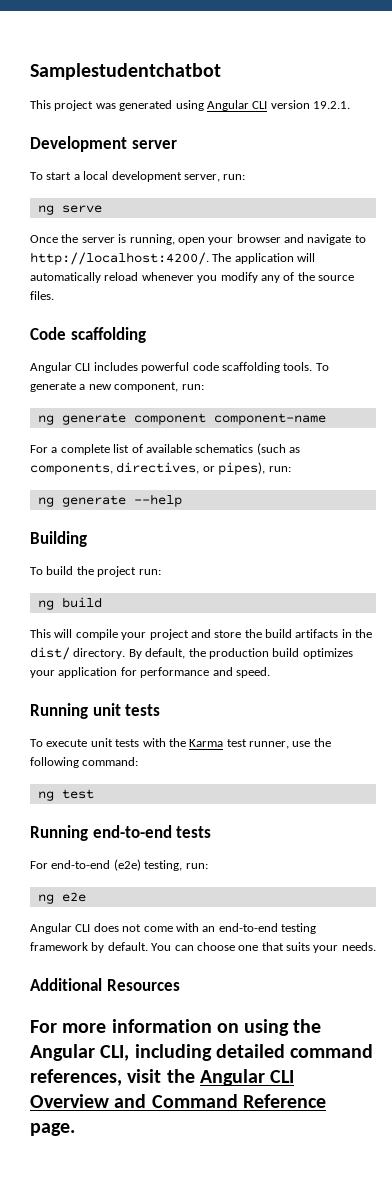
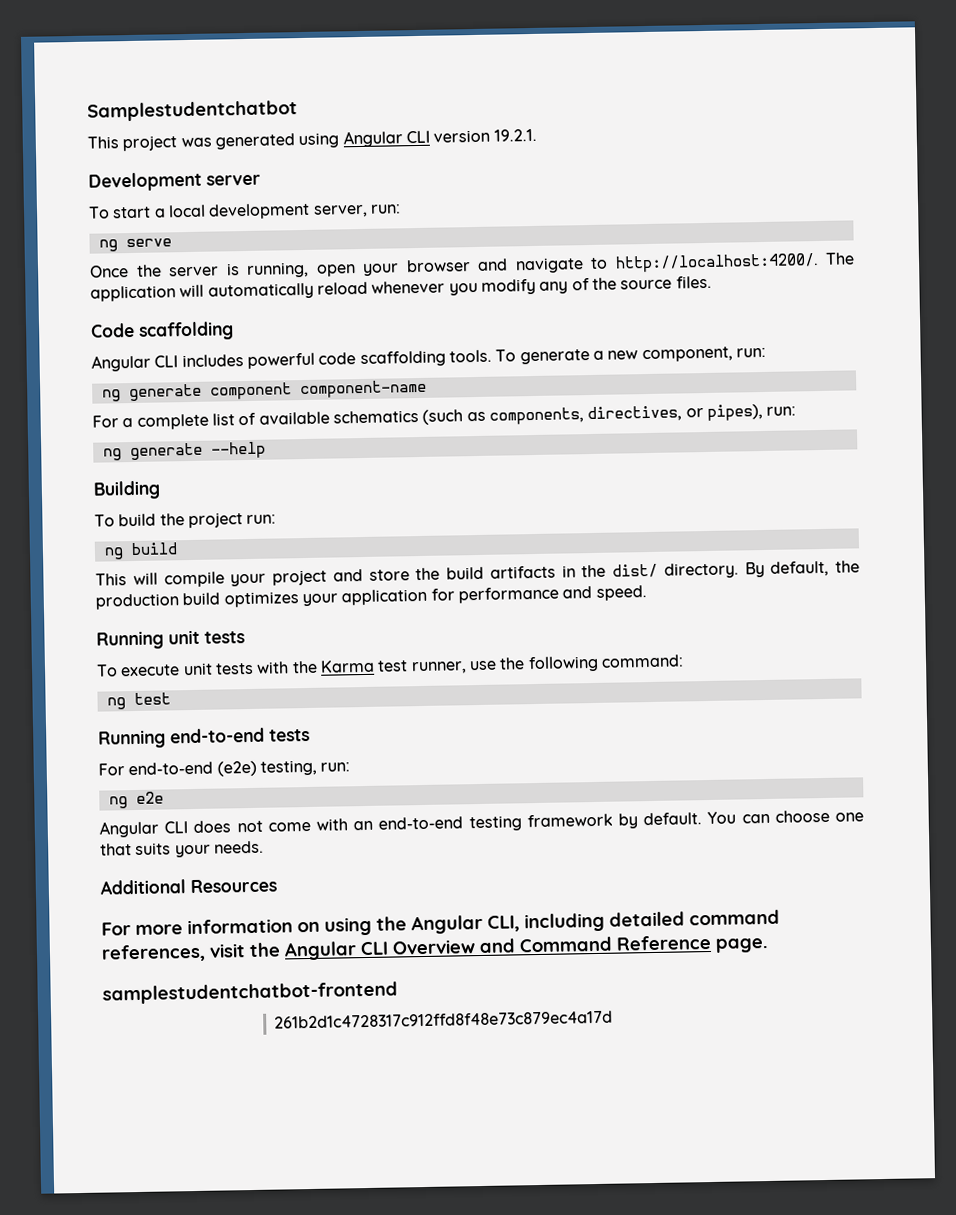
+ samplestudentchatbot-frontend
+ 261b2d1c4728317c912ffd8f48e73c879ec4a17d

